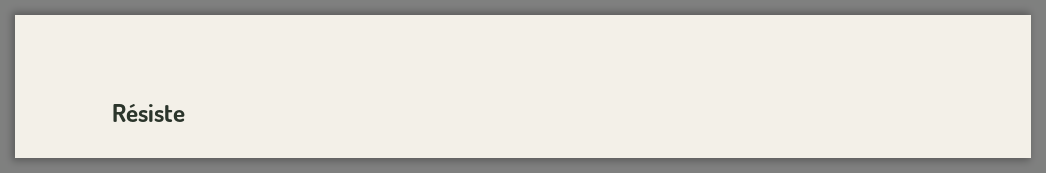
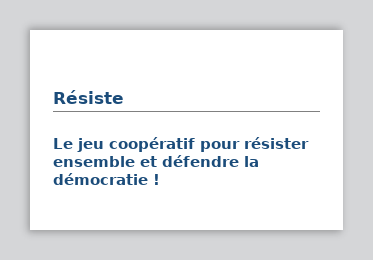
+ Le jeu coopératif pour résister ensemble et défendre la démocratie !

